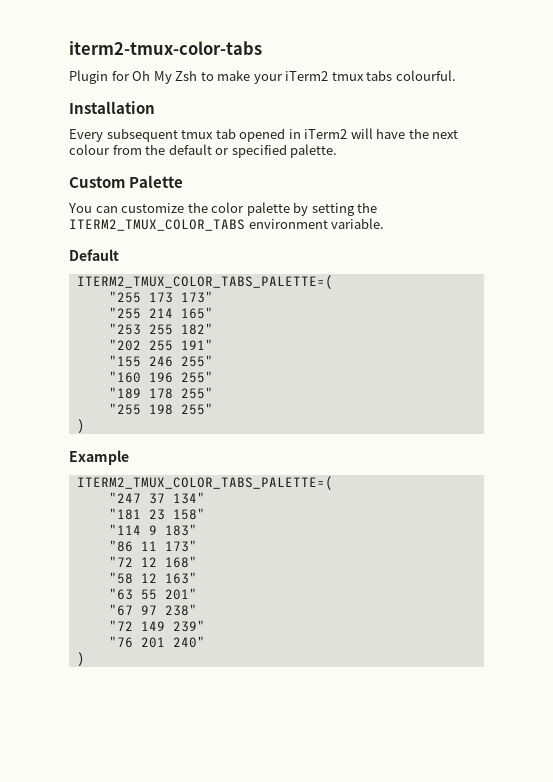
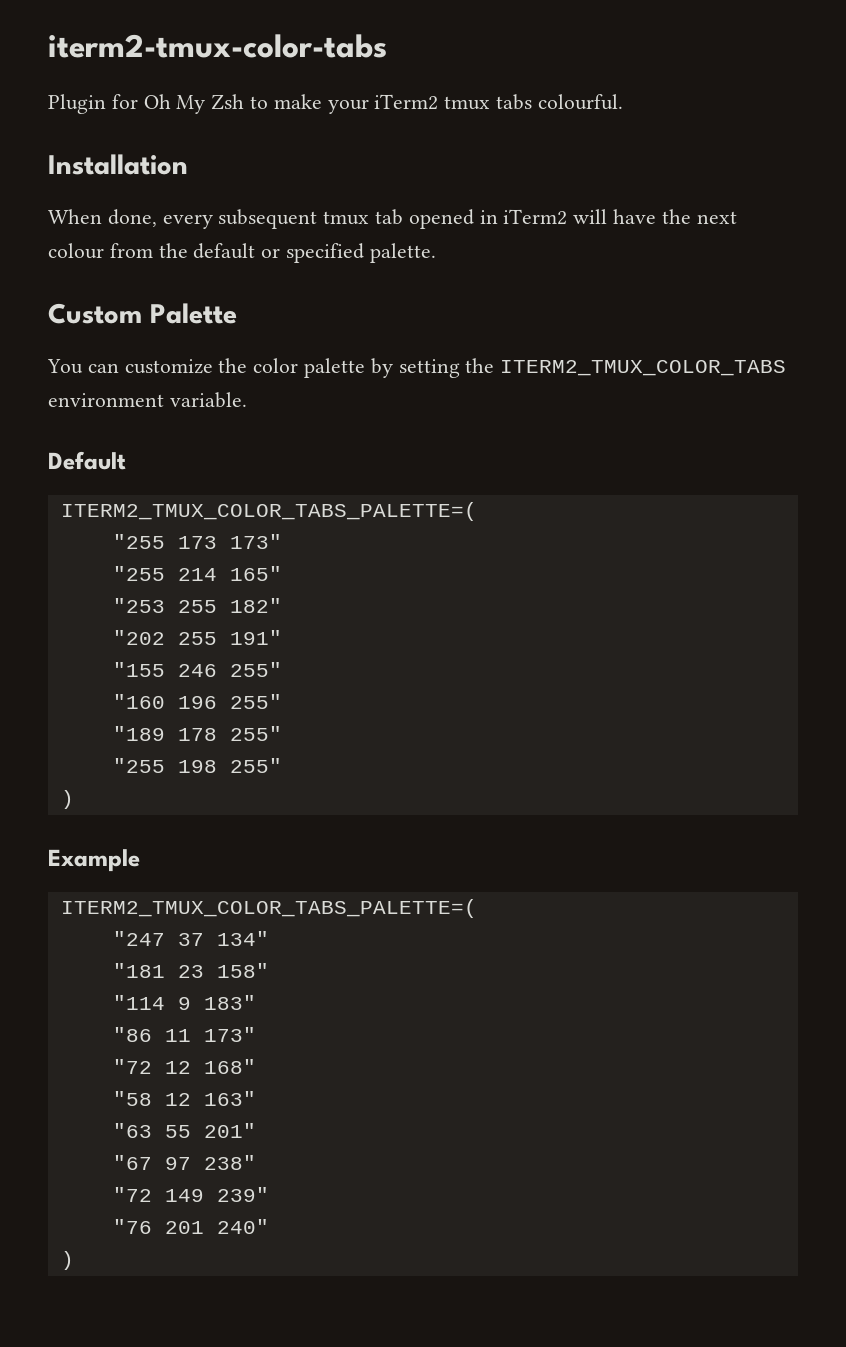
- Every subsequent tmux tab opened in iTerm2 will have the next colour from the default or specified palette.
+ When done, every subsequent tmux tab opened in iTerm2 will have the next colour from the default or specified palette.

